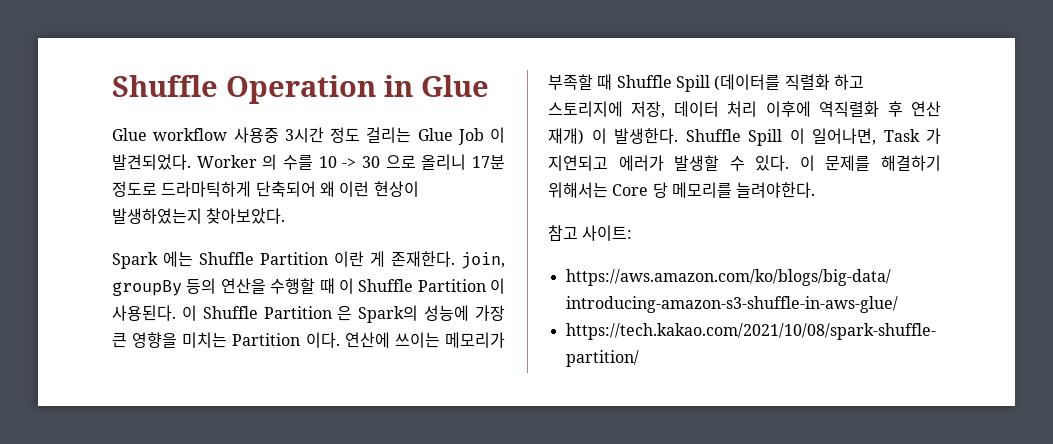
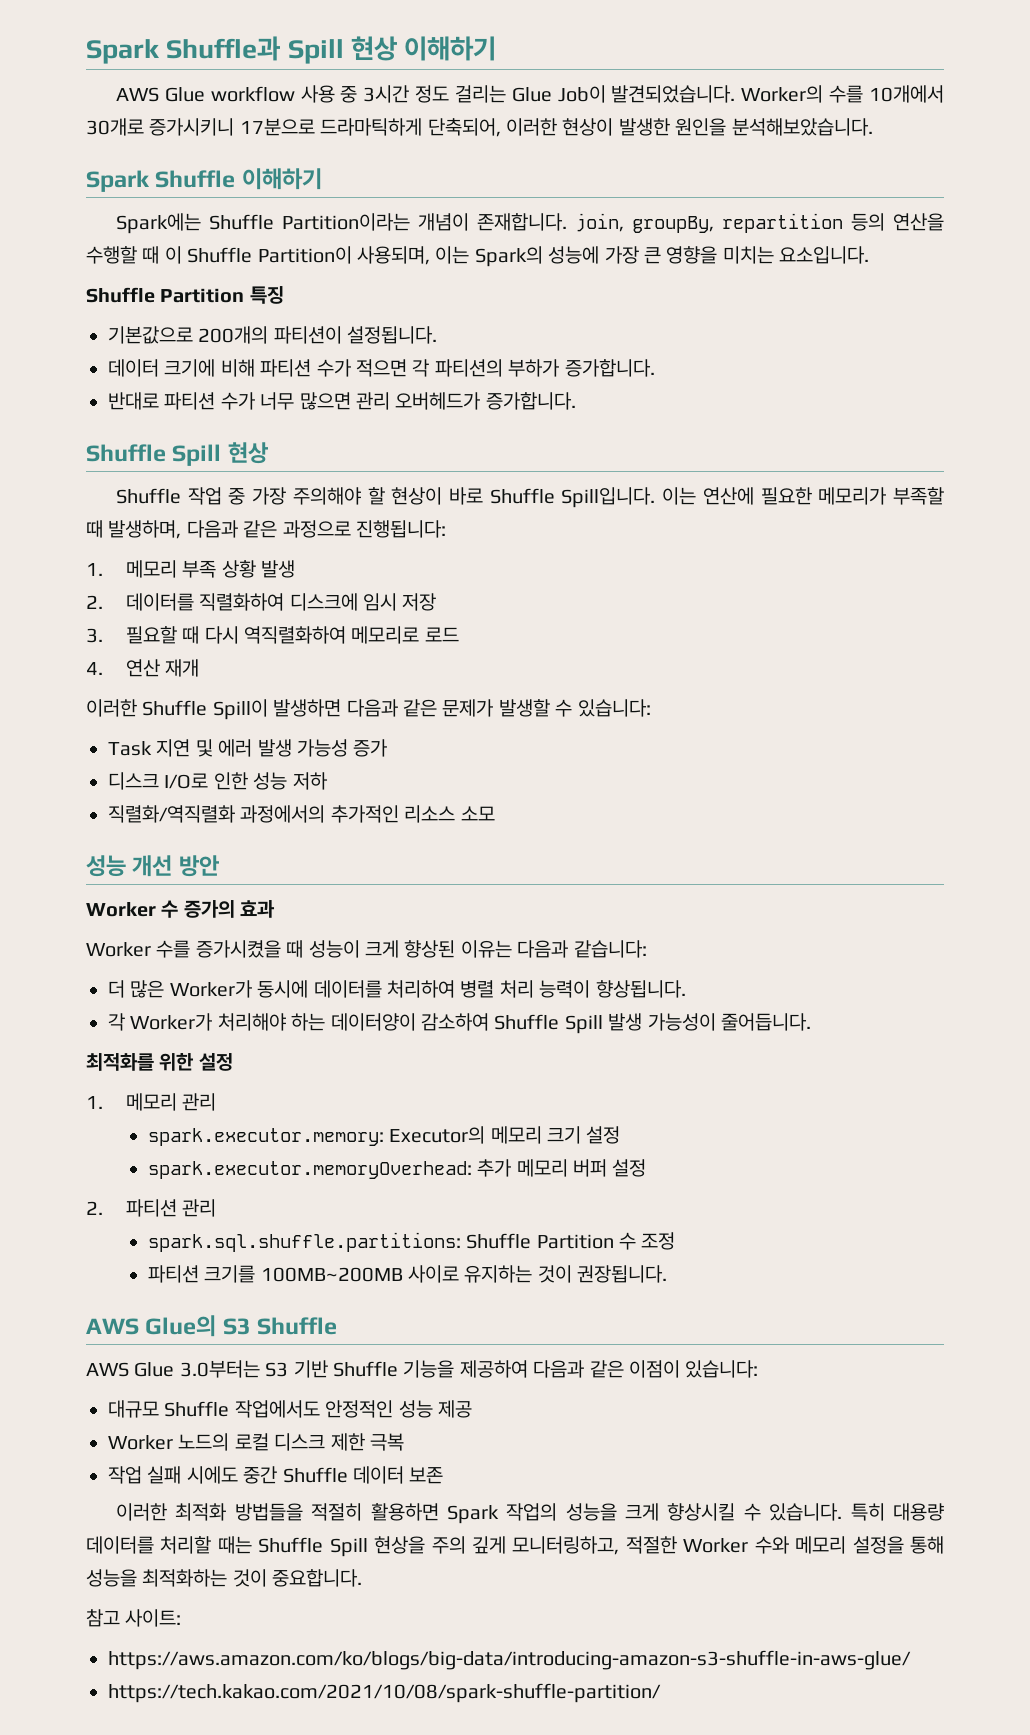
- Shuffle Operation in Glue
- Glue workflow 사용중 3시간 정도 걸리는 Glue Job 이 발견되었다. Worker 의 수를 10 -> 30 으로 올리니 17분 정도로 드라마틱하게 단축되어 왜 이런 현상이 발생하였는지 찾아보았다.
- Spark 에는 Shuffle Partition 이란 게 존재한다. join, groupBy 등의 연산을 수행할 때 이 Shuffle Partition 이 사용된다. 이 Shuffle Partition 은 Spark의 성능에 가장 큰 영향을 미치는 Partition 이다. 연산에 쓰이는 메모리가 부족할 때 Shuffle Spill (데이터를 직렬화 하고 스토리지에 저장, 데이터 처리 이후에 역직렬화 후 연산 재개) 이 발생한다. Shuffle Spill 이 일어나면, Task 가 지연되고 에러가 발생할 수 있다. 이 문제를 해결하기 위해서는 Core 당 메모리를 늘려야한다.
+ Spark Shuffle과 Spill 현상 이해하기
+ AWS Glue workflow 사용 중 3시간 정도 걸리는 Glue Job이 발견되었습니다. Worker의 수를 10개에서 30개로 증가시키니 17분으로 드라마틱하게 단축되어, 이러한 현상이 발생한 원인을 분석해보았습니다.
+ Spark Shuffle 이해하기
+ Spark에는 Shuffle Partition이라는 개념이 존재합니다. join, groupBy, repartition 등의 연산을 수행할 때 이 Shuffle Partition이 사용되며, 이는 Spark의 성능에 가장 큰 영향을 미치는 요소입니다.
+ Shuffle Partition 특징
+ 기본값으로 200개의 파티션이 설정됩니다.
+ 데이터 크기에 비해 파티션 수가 적으면 각 파티션의 부하가 증가합니다.
+ 반대로 파티션 수가 너무 많으면 관리 오버헤드가 증가합니다.
+ Shuffle Spill 현상
+ Shuffle 작업 중 가장 주의해야 할 현상이 바로 Shuffle Spill입니다. 이는 연산에 필요한 메모리가 부족할 때 발생하며, 다음과 같은 과정으로 진행됩니다:
+ 1. 메모리 부족 상황 발생
+ 2. 데이터를 직렬화하여 디스크에 임시 저장
+ 3. 필요할 때 다시 역직렬화하여 메모리로 로드
+ 4. 연산 재개
+ 이러한 Shuffle Spill이 발생하면 다음과 같은 문제가 발생할 수 있습니다:
+ Task 지연 및 에러 발생 가능성 증가
+ 디스크 I/O로 인한 성능 저하
+ 직렬화/역직렬화 과정에서의 추가적인 리소스 소모
+ 성능 개선 방안
+ Worker 수 증가의 효과
+ Worker 수를 증가시켰을 때 성능이 크게 향상된 이유는 다음과 같습니다:
+ 더 많은 Worker가 동시에 데이터를 처리하여 병렬 처리 능력이 향상됩니다.
+ 각 Worker가 처리해야 하는 데이터양이 감소하여 Shuffle Spill 발생 가능성이 줄어듭니다.
+ 최적화를 위한 설정
+ 1. 메모리 관리
+ spark.executor.memory: Executor의 메모리 크기 설정
+ spark.executor.memoryOverhead: 추가 메모리 버퍼 설정
+ 2. 파티션 관리
+ spark.sql.shuffle.partitions: Shuffle Partition 수 조정
+ 파티션 크기를 100MB~200MB 사이로 유지하는 것이 권장됩니다.
+ AWS Glue의 S3 Shuffle
+ AWS Glue 3.0부터는 S3 기반 Shuffle 기능을 제공하여 다음과 같은 이점이 있습니다:
+ 대규모 Shuffle 작업에서도 안정적인 성능 제공
+ Worker 노드의 로컬 디스크 제한 극복
+ 작업 실패 시에도 중간 Shuffle 데이터 보존
+ 이러한 최적화 방법들을 적절히 활용하면 Spark 작업의 성능을 크게 향상시킬 수 있습니다. 특히 대용량 데이터를 처리할 때는 Shuffle Spill 현상을 주의 깊게 모니터링하고, 적절한 Worker 수와 메모리 설정을 통해 성능을 최적화하는 것이 중요합니다.

